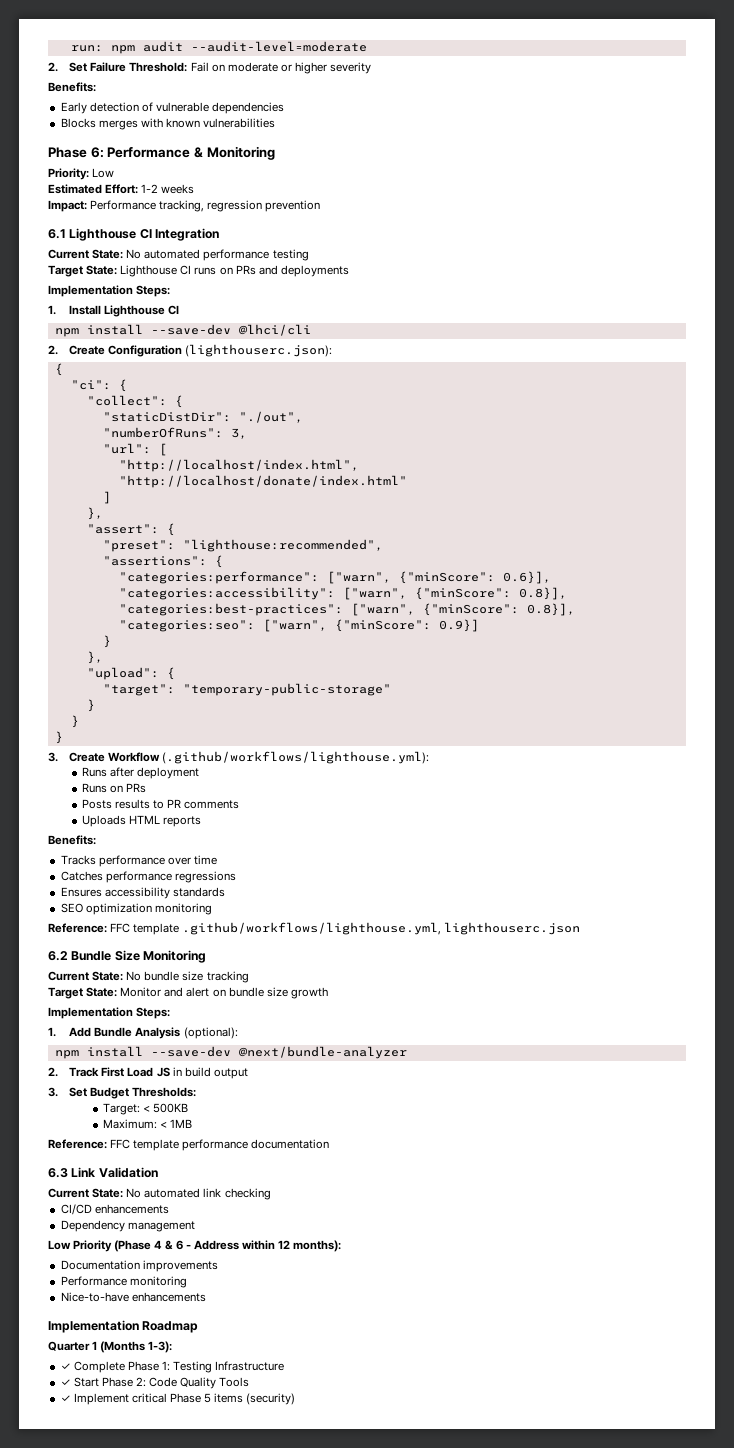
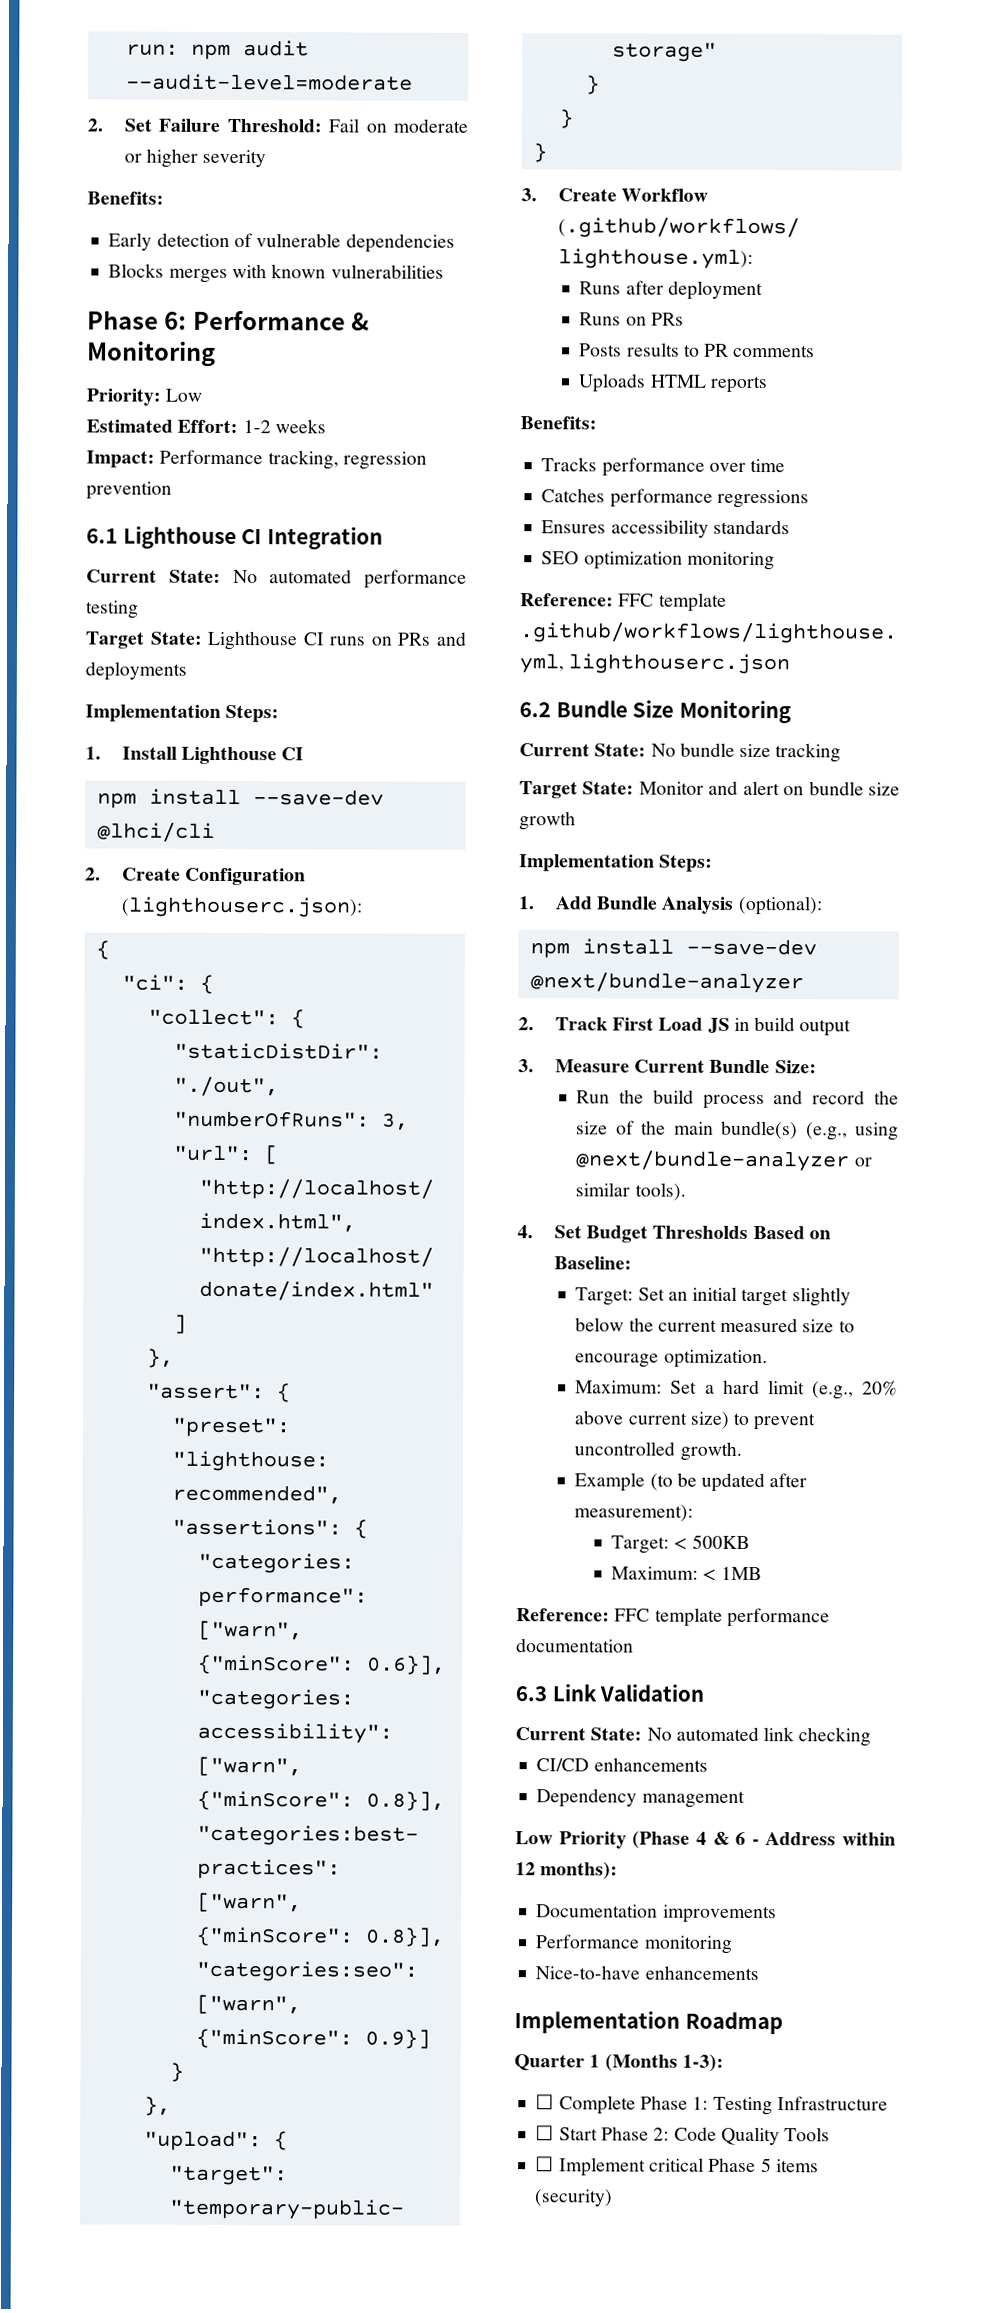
- 3. Set Budget Thresholds:
+ 3. Measure Current Bundle Size:
+ Run the build process and record the size of the main bundle(s) (e.g., using @next/bundle-analyzer or similar tools).
+ 4. Set Budget Thresholds Based on Baseline:
+ Target: Set an initial target slightly below the current measured size to encourage optimization.
+ Maximum: Set a hard limit (e.g., 20% above current size) to prevent uncontrolled growth.
+ Example (to be updated after measurement):
- ✓ Complete Phase 1: Testing Infrastructure
+ ☐ Complete Phase 1: Testing Infrastructure
- ✓ Start Phase 2: Code Quality Tools
+ ☐ Start Phase 2: Code Quality Tools
- ✓ Implement critical Phase 5 items (security)
+ ☐ Implement critical Phase 5 items (security)

